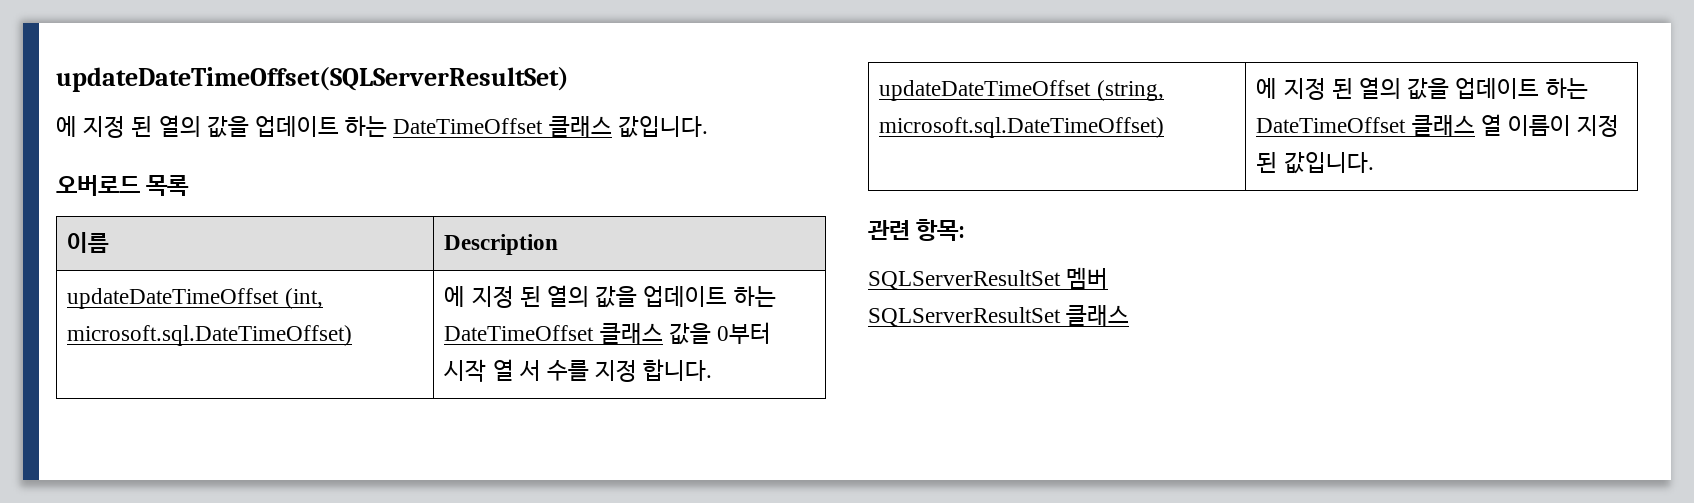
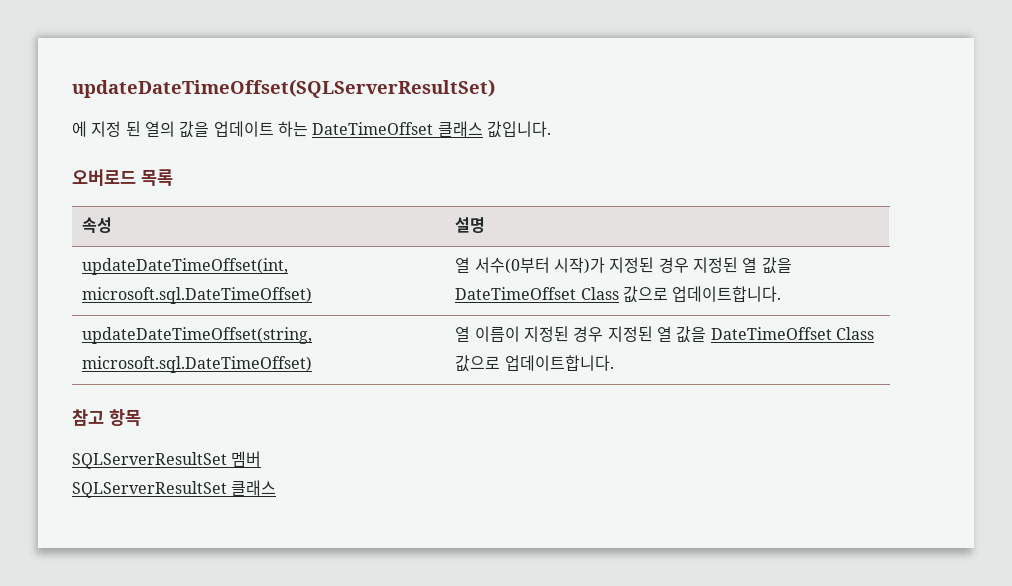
- 이름 | Description
- updateDateTimeOffset (int, microsoft.sql.DateTimeOffset) | 에 지정 된 열의 값을 업데이트 하는 DateTimeOffset 클래스 값을 0부터 시작 열 서 수를 지정 합니다.
- updateDateTimeOffset (string, microsoft.sql.DateTimeOffset) | 에 지정 된 열의 값을 업데이트 하는 DateTimeOffset 클래스 열 이름이 지정 된 값입니다.
- 관련 항목:
+ 속성 | 설명
+ updateDateTimeOffset(int, microsoft.sql.DateTimeOffset) | 열 서수(0부터 시작)가 지정된 경우 지정된 열 값을 DateTimeOffset Class 값으로 업데이트합니다.
+ updateDateTimeOffset(string, microsoft.sql.DateTimeOffset) | 열 이름이 지정된 경우 지정된 열 값을 DateTimeOffset Class 값으로 업데이트합니다.
+ 참고 항목

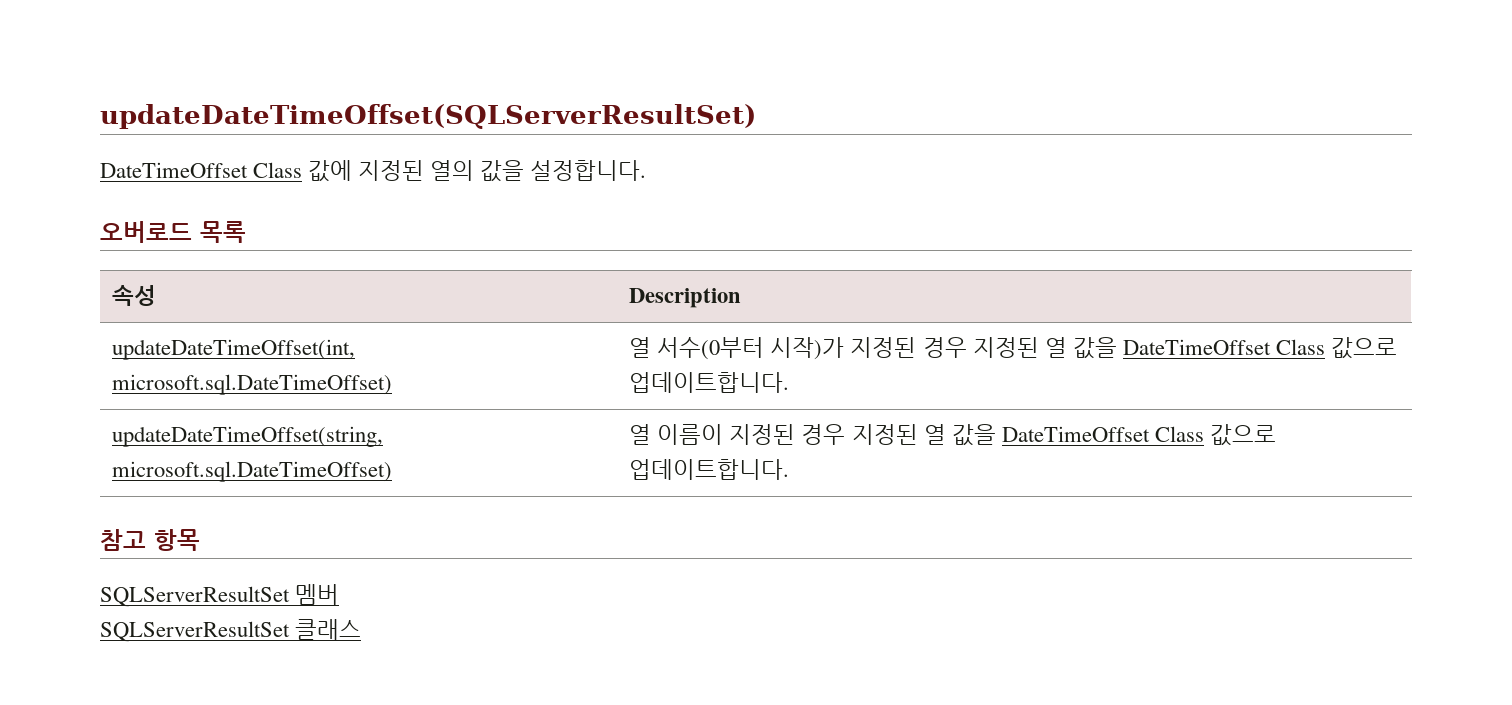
- 에 지정 된 열의 값을 업데이트 하는 DateTimeOffset 클래스 값입니다.
+ DateTimeOffset Class 값에 지정된 열의 값을 설정합니다.
- 속성 | 설명
+ 속성 | Description

